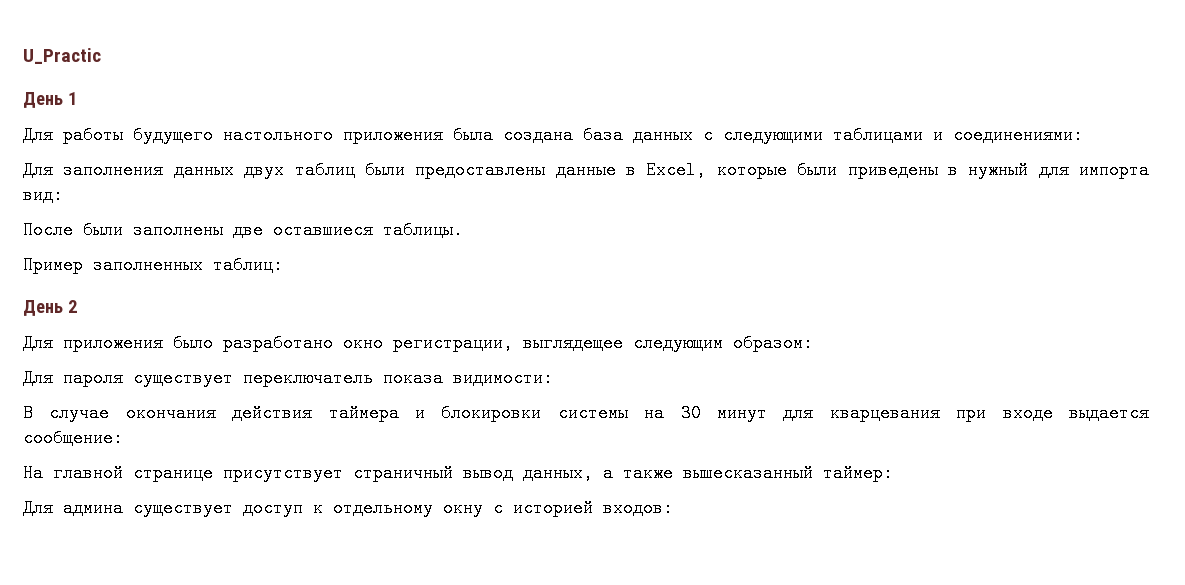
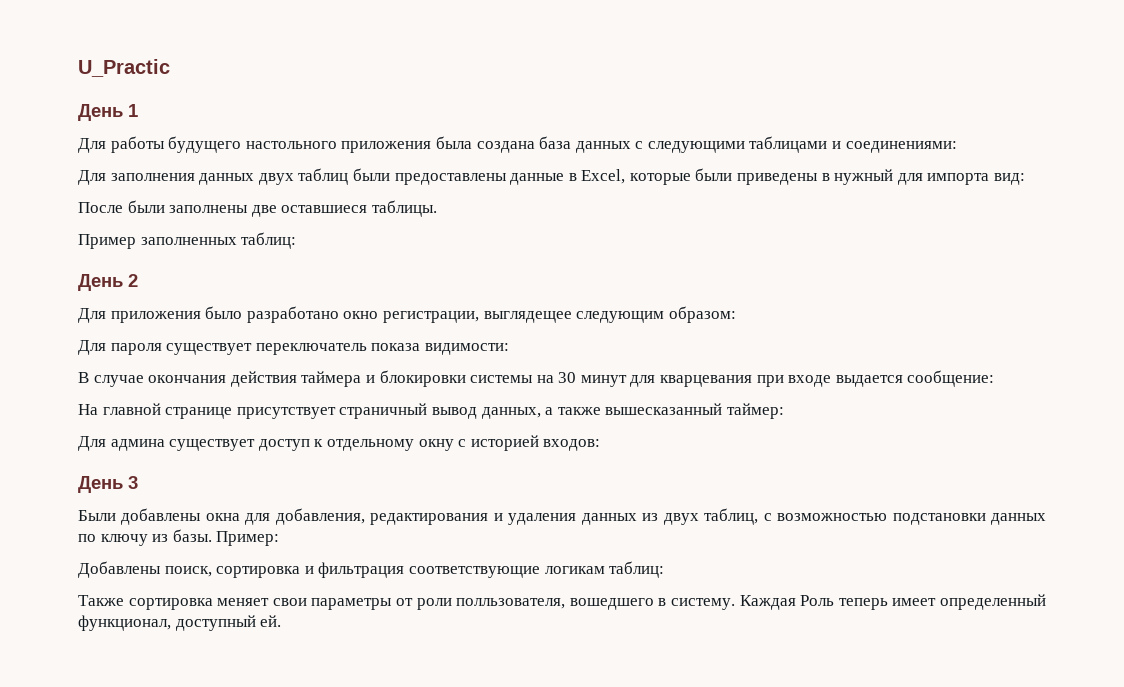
+ День 3
+ Были добавлены окна для добавления, редактирования и удаления данных из двух таблиц, с возможностью подстановки данных по ключу из базы. Пример:
+ Добавлены поиск, сортировка и фильтрация соответствующие логикам таблиц:
+ Также сортировка меняет свои параметры от роли полльзователя, вошедшего в систему. Каждая Роль теперь имеет определенный функционал, доступный ей.

